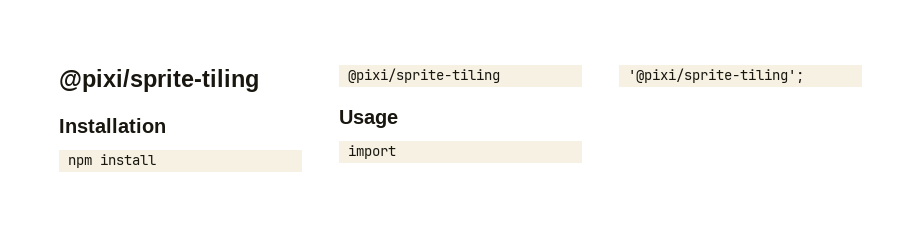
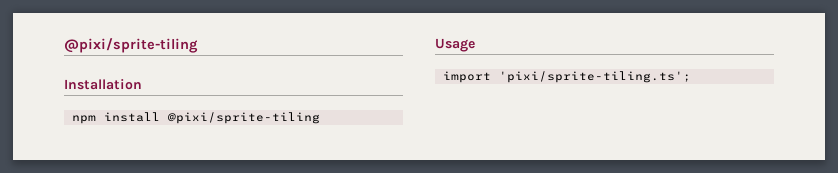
- import '@pixi/sprite-tiling';
+ import 'pixi/sprite-tiling.ts';

